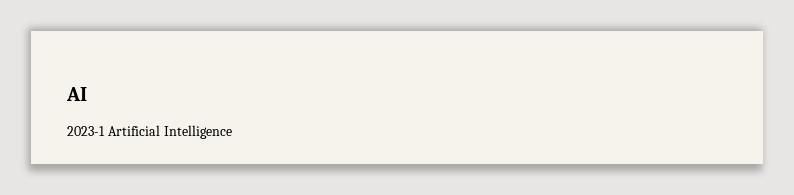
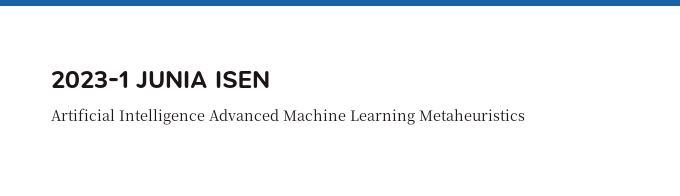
- AI
- 2023-1 Artificial Intelligence
+ 2023-1 JUNIA ISEN
+ Artificial Intelligence Advanced Machine Learning Metaheuristics

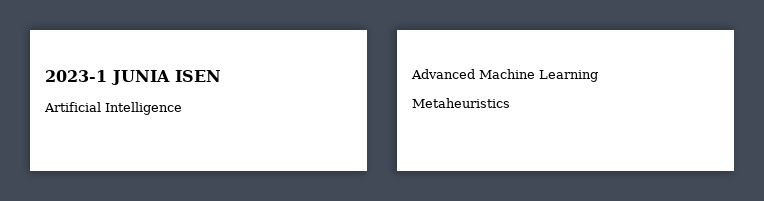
- Artificial Intelligence Advanced Machine Learning Metaheuristics
+ Artificial Intelligence
+ Advanced Machine Learning
+ Metaheuristics

